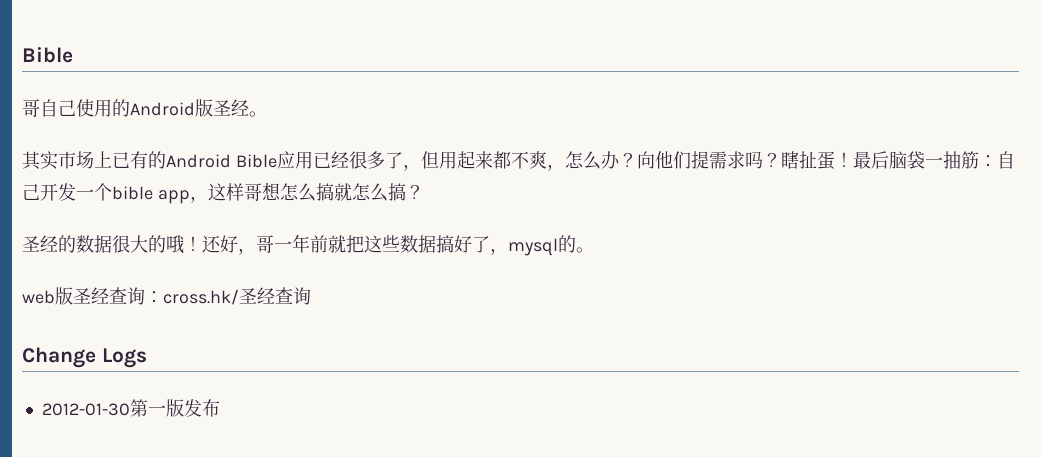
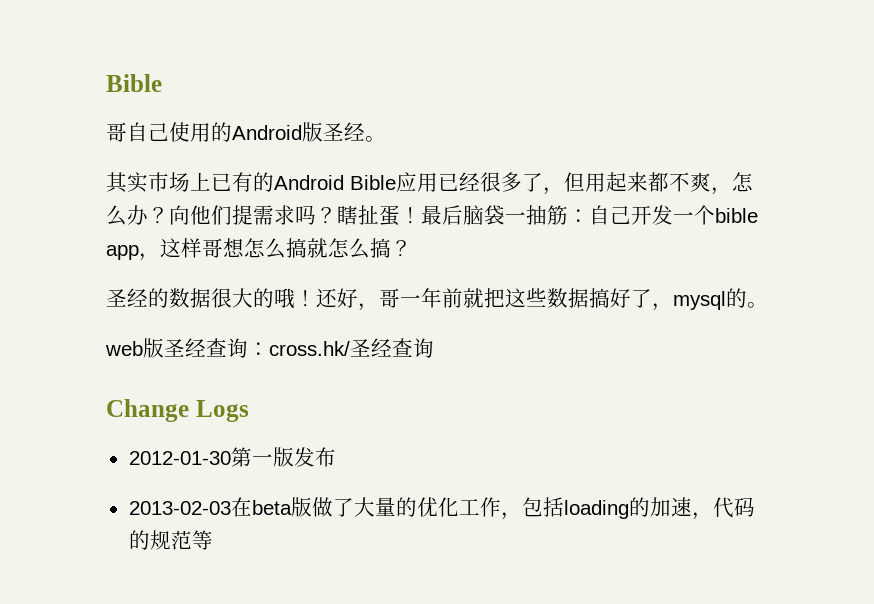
+ 2013-02-03在beta版做了大量的优化工作，包括loading的加速，代码的规范等

